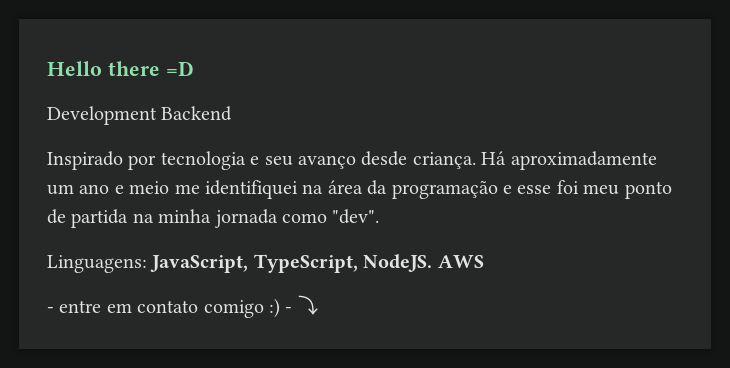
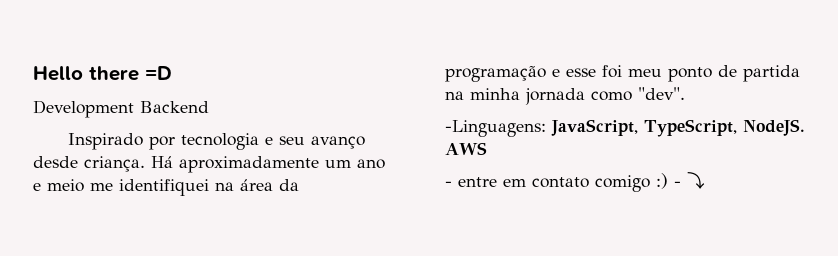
- Linguagens: JavaScript, TypeScript, NodeJS.
+ -Linguagens: JavaScript, TypeScript, NodeJS.

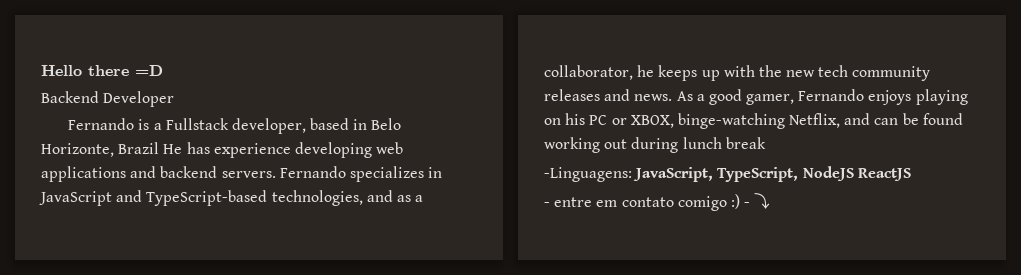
- Development Backend
- Inspirado por tecnologia e seu avanço desde criança. Há aproximadamente um ano e meio me identifiquei na área da programação e esse foi meu ponto de partida na minha jornada como "dev".
+ Backend Developer
+ Fernando is a Fullstack developer, based in Belo Horizonte, Brazil He has experience developing web applications and backend servers. Fernando specializes in JavaScript and TypeScript-based technologies, and as a collaborator, he keeps up with the new tech community releases and news. As a good gamer, Fernando enjoys playing on his PC or XBOX, binge-watching Netflix, and can be found working out during lunch break
- -Linguagens: JavaScript, TypeScript, NodeJS. AWS
+ -Linguagens: JavaScript, TypeScript, NodeJS ReactJS

